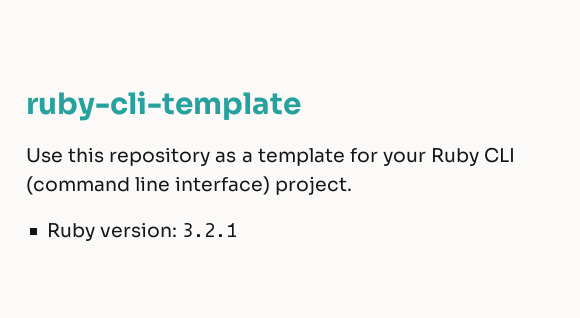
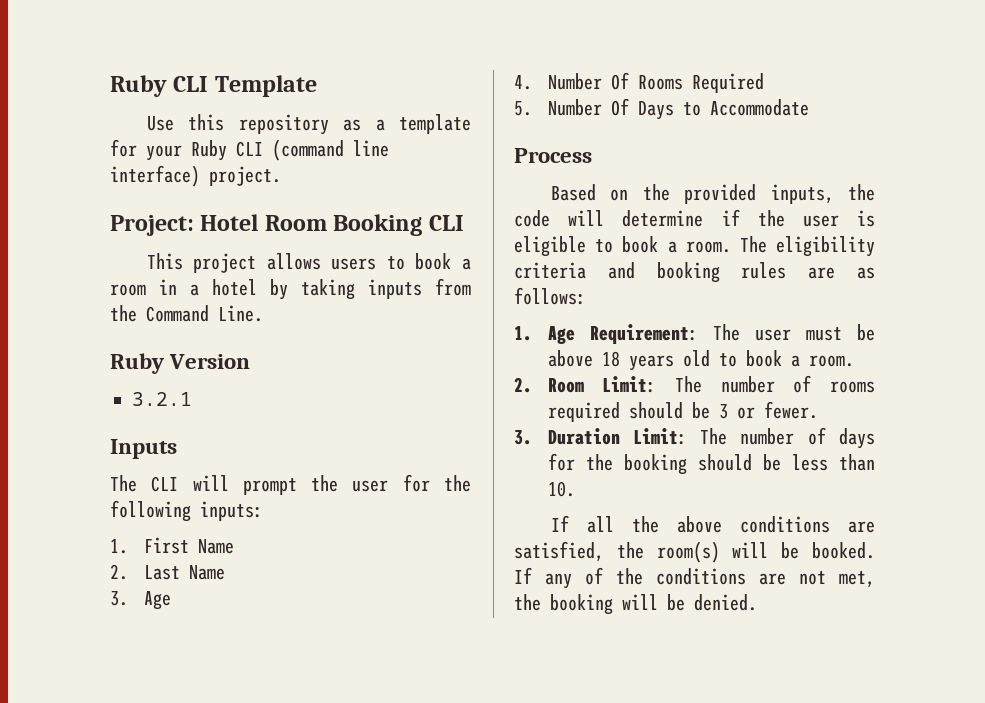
- ruby-cli-template
+ Ruby CLI Template
- Ruby version: 3.2.1
+ Project: Hotel Room Booking CLI
+ This project allows users to book a room in a hotel by taking inputs from the Command Line.
+ Ruby Version
+ 3.2.1
+ Inputs
+ The CLI will prompt the user for the following inputs:
+ 1. First Name
+ 2. Last Name
+ 3. Age
+ 4. Number Of Rooms Required
+ 5. Number Of Days to Accommodate
+ Process
+ Based on the provided inputs, the code will determine if the user is eligible to book a room. The eligibility criteria and booking rules are as follows:
+ 1. Age Requirement: The user must be above 18 years old to book a room.
+ 2. Room Limit: The number of rooms required should be 3 or fewer.
+ 3. Duration Limit: The number of days for the booking should be less than 10.
+ If all the above conditions are satisfied, the room(s) will be booked. If any of the conditions are not met, the booking will be denied.

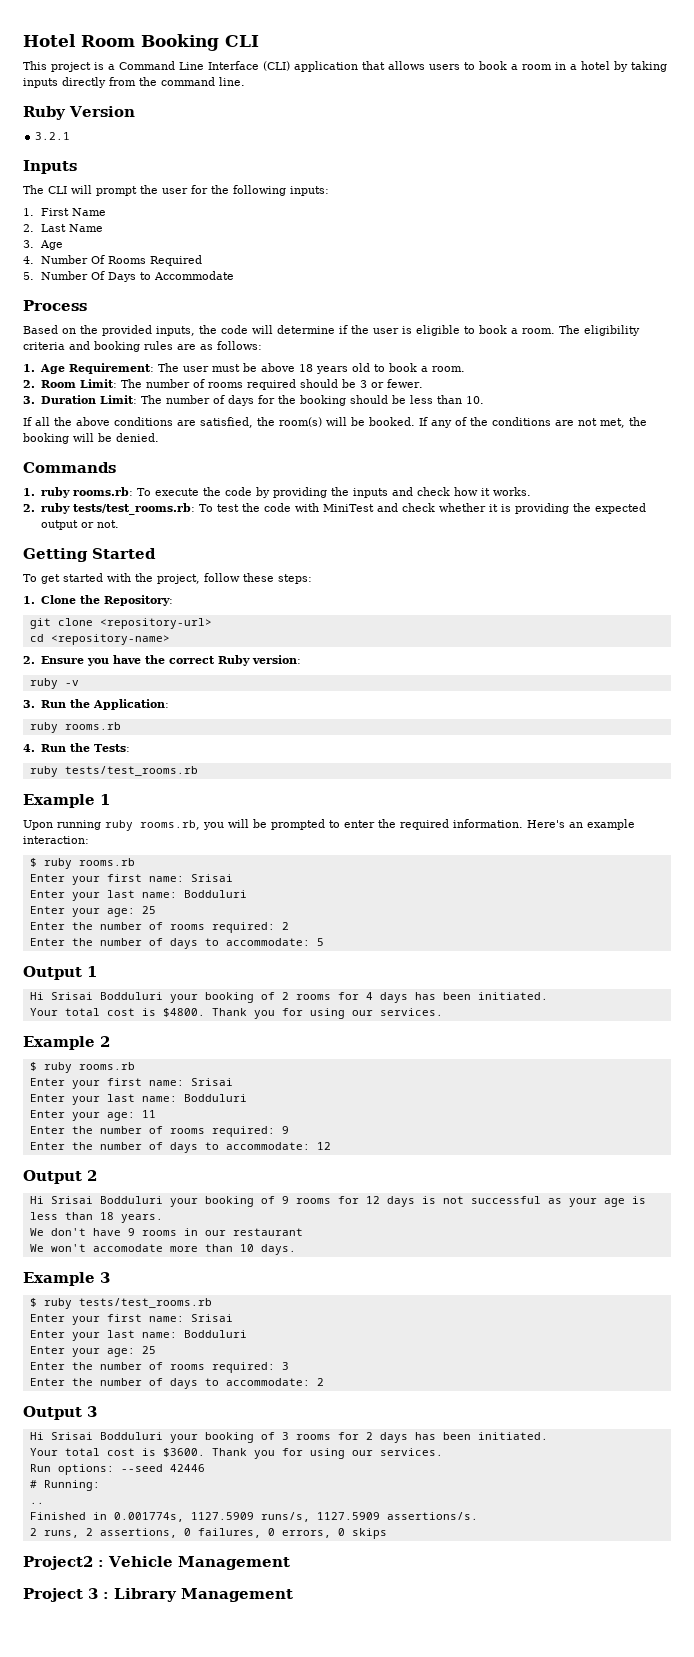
- Ruby CLI Template
- Use this repository as a template for your Ruby CLI (command line interface) project.
- Project: Hotel Room Booking CLI
+ Hotel Room Booking CLI
- This project allows users to book a room in a hotel by taking inputs from the Command Line.
+ This project is a Command Line Interface (CLI) application that allows users to book a room in a hotel by taking inputs directly from the command line.
+ Commands
+ 1. ruby rooms.rb: To execute the code by providing the inputs and check how it works.
+ 2. ruby tests/test_rooms.rb: To test the code with MiniTest and check whether it is providing the expected output or not.
+ Getting Started
+ To get started with the project, follow these steps:
+ 1. Clone the Repository:
+ git clone <repository-url>
+ cd <repository-name>
+ 2. Ensure you have the correct Ruby version:
+ ruby -v
+ 3. Run the Application:
+ ruby rooms.rb
+ 4. Run the Tests:
+ ruby tests/test_rooms.rb
+ Example 1
+ Upon running ruby rooms.rb, you will be prompted to enter the required information. Here's an example interaction:
+ $ ruby rooms.rb
+ Enter your first name: Srisai
+ Enter your last name: Bodduluri
+ Enter your age: 25
+ Enter the number of rooms required: 2
+ Enter the number of days to accommodate: 5
+ Output 1
+ Hi Srisai Bodduluri your booking of 2 rooms for 4 days has been initiated.
+ Your total cost is $4800. Thank you for using our services.
+ Example 2
+ $ ruby rooms.rb
+ Enter your first name: Srisai
+ Enter your last name: Bodduluri
+ Enter your age: 11
+ Enter the number of rooms required: 9
+ Enter the number of days to accommodate: 12
+ Output 2
+ Hi Srisai Bodduluri your booking of 9 rooms for 12 days is not successful as your age is less than 18 years.
+ We don't have 9 rooms in our restaurant
+ We won't accomodate more than 10 days.
+ Example 3
+ $ ruby tests/test_rooms.rb
+ Enter your first name: Srisai
+ Enter your last name: Bodduluri
+ Enter your age: 25
+ Enter the number of rooms required: 3
+ Enter the number of days to accommodate: 2
+ Output 3
+ Hi Srisai Bodduluri your booking of 3 rooms for 2 days has been initiated.
+ Your total cost is $3600. Thank you for using our services.
+ Run options: --seed 42446
+ # Running:
+ ..
+ Finished in 0.001774s, 1127.5909 runs/s, 1127.5909 assertions/s.
+ 2 runs, 2 assertions, 0 failures, 0 errors, 0 skips
+ Project2 : Vehicle Management
+ Project 3 : Library Management

